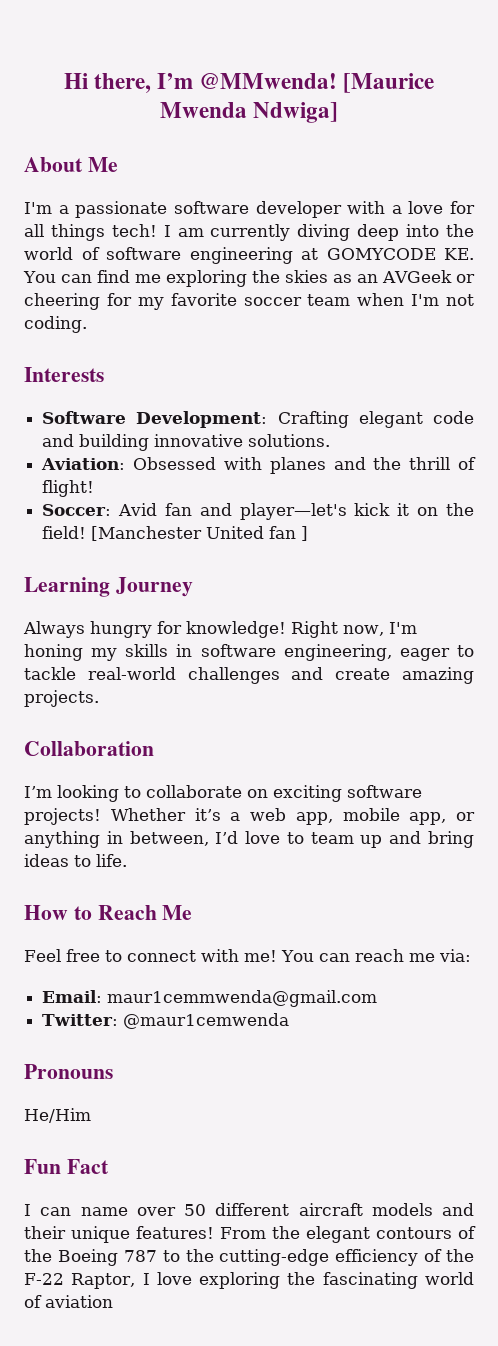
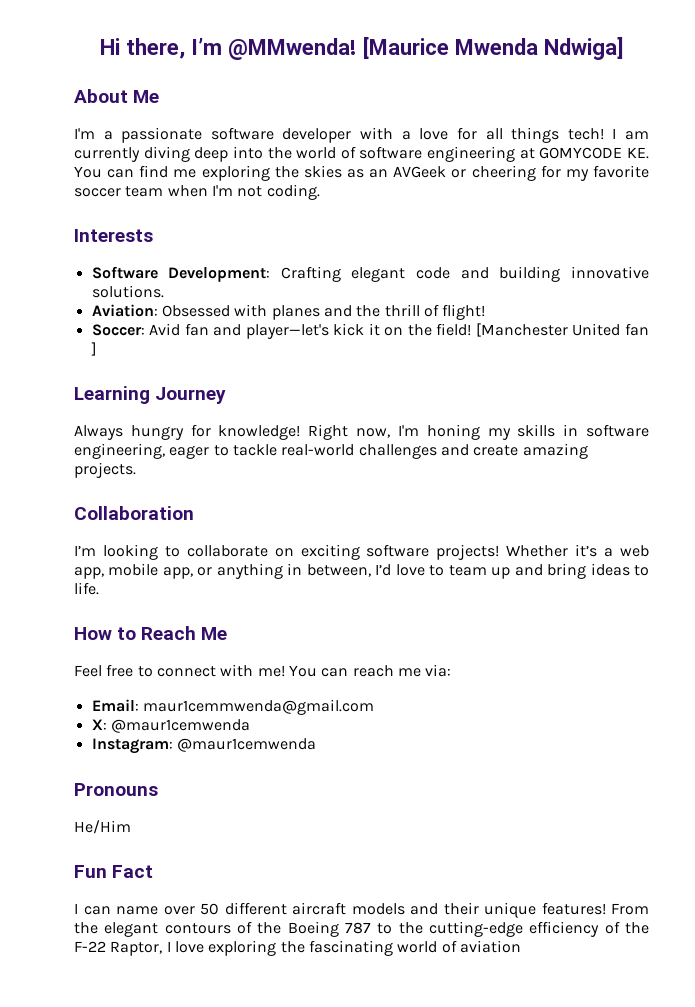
- Twitter: @maur1cemwenda
+ X: @maur1cemwenda
+ Instagram: @maur1cemwenda

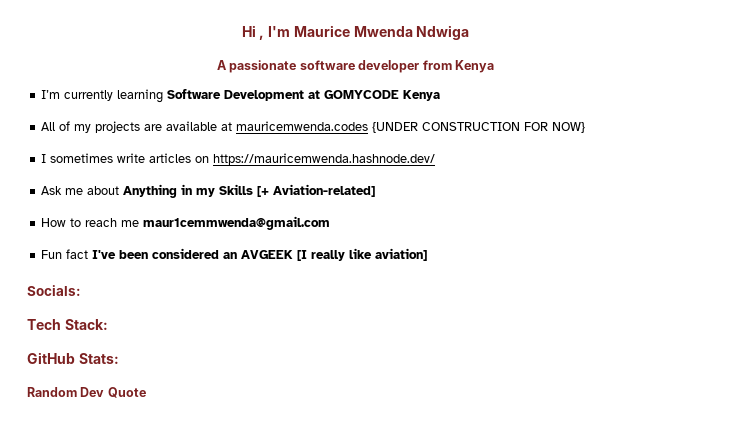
- Hi there, I’m @MMwenda! [Maurice Mwenda Ndwiga]
- About Me
- I'm a passionate software developer with a love for all things tech! I am currently diving deep into the world of software engineering at GOMYCODE KE. You can find me exploring the skies as an AVGeek or cheering for my favorite soccer team when I'm not coding.
- Interests
- Software Development: Crafting elegant code and building innovative solutions.
- Aviation: Obsessed with planes and the thrill of flight!
- Soccer: Avid fan and player—let's kick it on the field! [Manchester United fan ]
- Learning Journey
- Always hungry for knowledge! Right now, I'm honing my skills in software engineering, eager to tackle real-world challenges and create amazing projects.
- Collaboration
- I’m looking to collaborate on exciting software projects! Whether it’s a web app, mobile app, or anything in between, I’d love to team up and bring ideas to life.
- How to Reach Me
- Feel free to connect with me! You can reach me via:
- Email: maur1cemmwenda@gmail.com
- X: @maur1cemwenda
- Instagram: @maur1cemwenda
- Pronouns
- He/Him
- Fun Fact
- I can name over 50 different aircraft models and their unique features! From the elegant contours of the Boeing 787 to the cutting-edge efficiency of the F-22 Raptor, I love exploring the fascinating world of aviation
+ Hi , I'm Maurice Mwenda Ndwiga
+ A passionate software developer from Kenya
+ I’m currently learning Software Development at GOMYCODE Kenya
+ All of my projects are available at mauricemwenda.codes {UNDER CONSTRUCTION FOR NOW}
+ I sometimes write articles on https://mauricemwenda.hashnode.dev/
+ Ask me about Anything in my Skills [+ Aviation-related]
+ How to reach me maur1cemmwenda@gmail.com
+ Fun fact I've been considered an AVGEEK [I really like aviation]
+ Socials:
+ Tech Stack:
+ GitHub Stats:
+ Random Dev Quote

